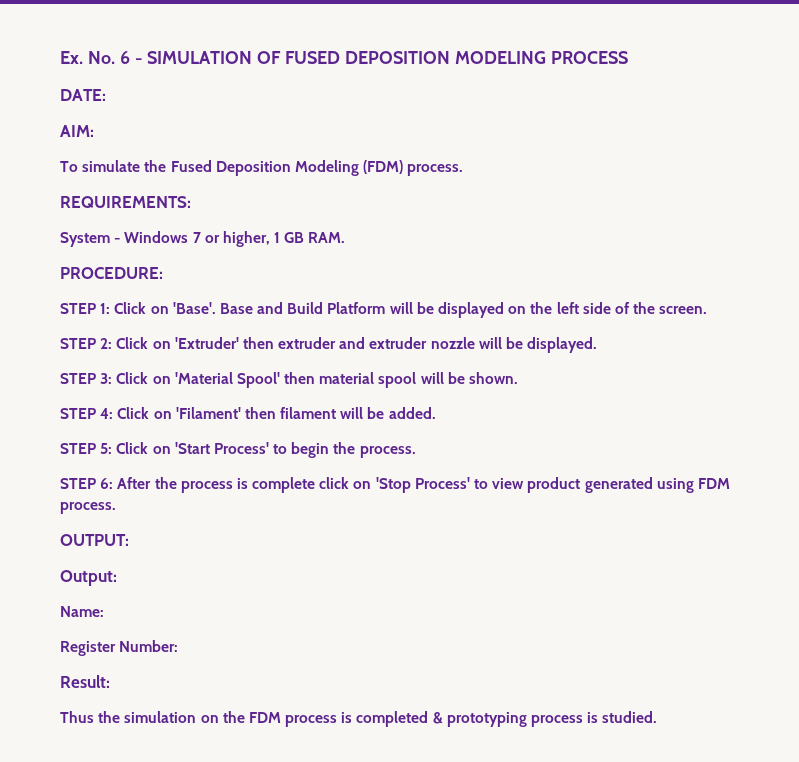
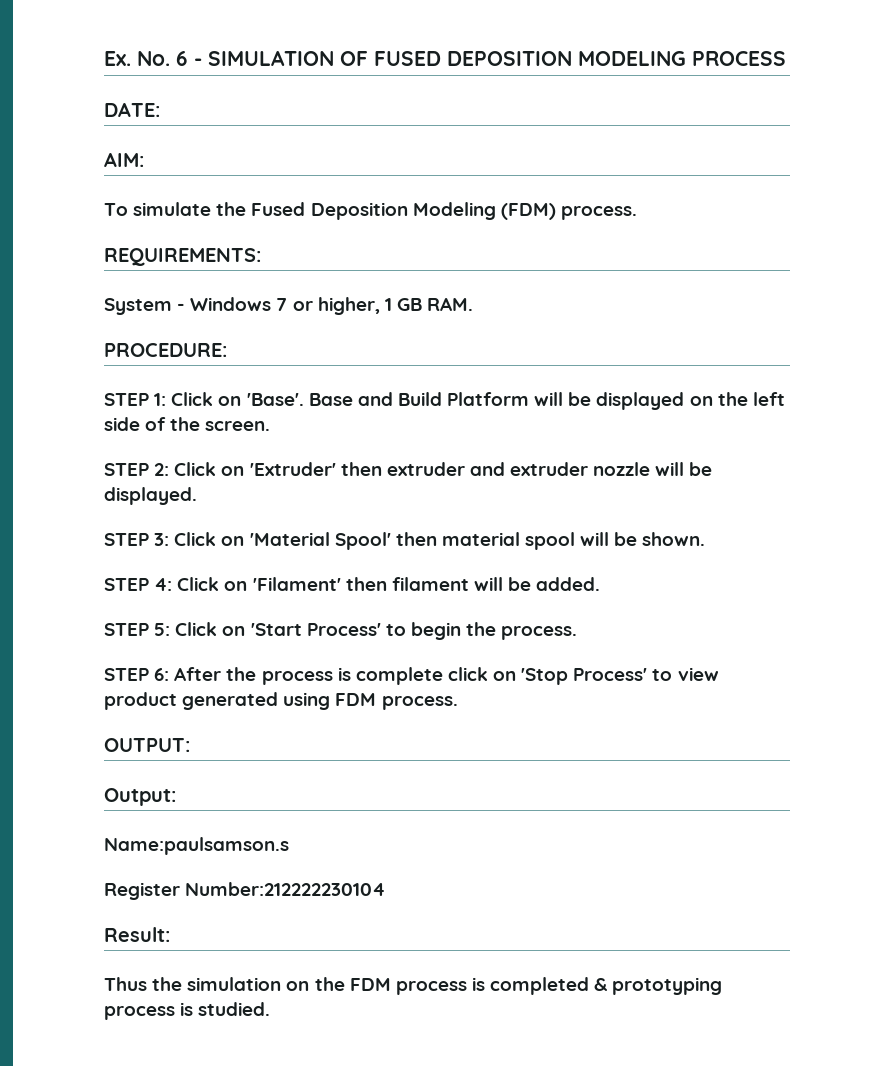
- Name:
+ Name:paulsamson.s
- Register Number:
+ Register Number:212222230104

